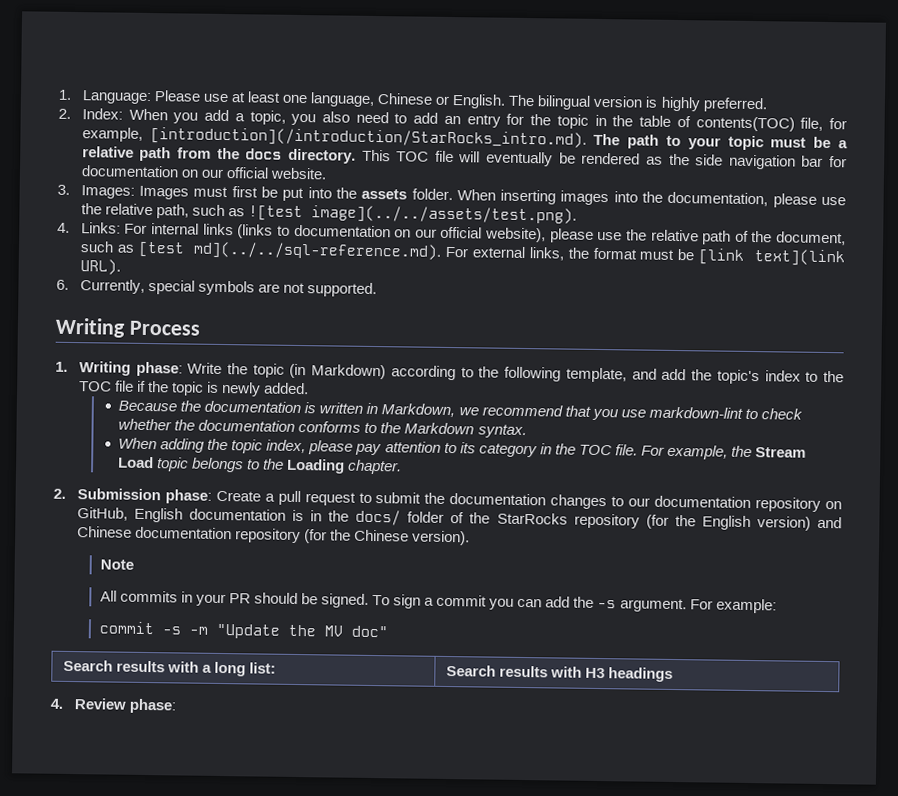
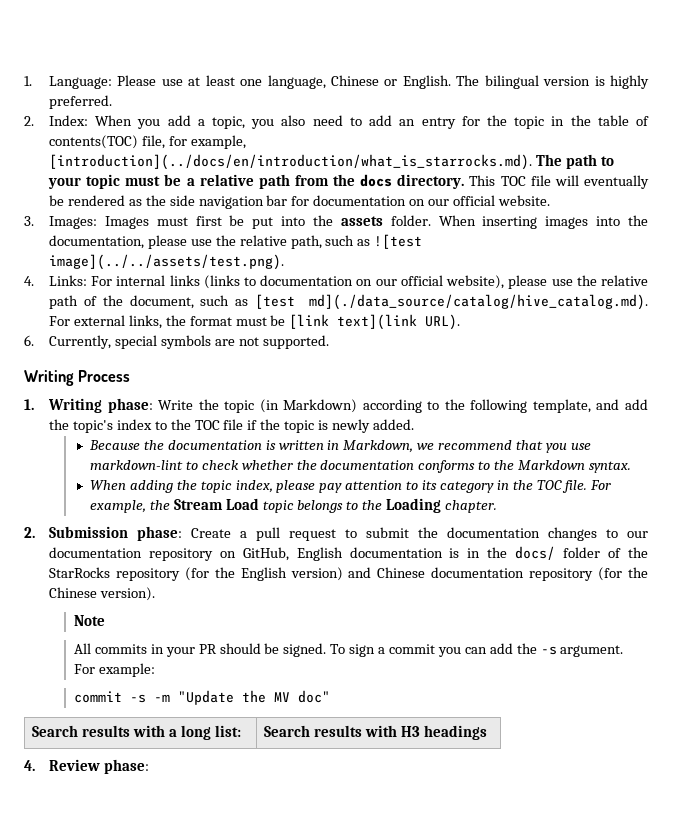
- 2. Index: When you add a topic, you also need to add an entry for the topic in the table of contents(TOC) file, for example, [introduction](/introduction/StarRocks_intro.md). The path to your topic must be a relative path from the docs directory.
+ 2. Index: When you add a topic, you also need to add an entry for the topic in the table of contents(TOC) file, for example, [introduction](../docs/en/introduction/what_is_starrocks.md). The path to your topic must be a relative path from the docs directory.
- 4. Links: For internal links (links to documentation on our official website), please use the relative path of the document, such as [test md](../../sql-reference.md). For external links, the format must be [link text](link URL).
+ 4. Links: For internal links (links to documentation on our official website), please use the relative path of the document, such as [test md](./data_source/catalog/hive_catalog.md). For external links, the format must be [link text](link URL).

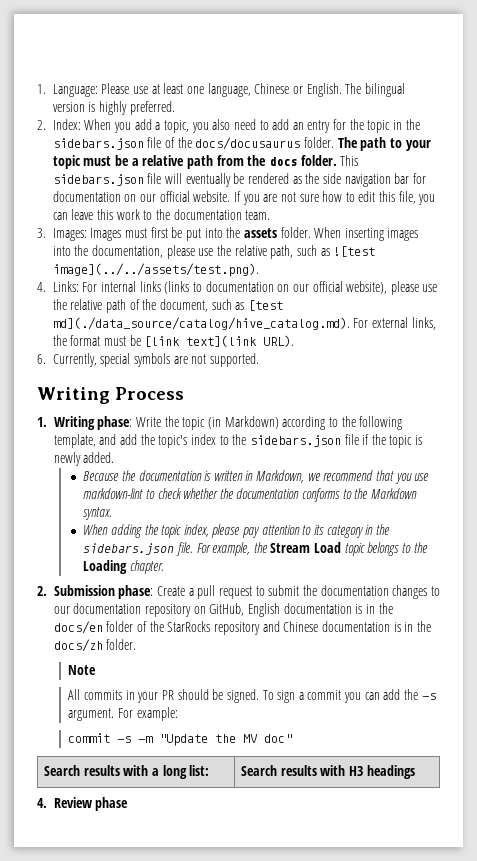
- 2. Index: When you add a topic, you also need to add an entry for the topic in the table of contents(TOC) file, for example, [introduction](../docs/en/introduction/what_is_starrocks.md). The path to your topic must be a relative path from the docs directory. This TOC file will eventually be rendered as the side navigation bar for documentation on our official website.
+ 2. Index: When you add a topic, you also need to add an entry for the topic in the sidebars.json file of the docs/docusaurus folder. The path to your topic must be a relative path from the docs folder. This sidebars.json file will eventually be rendered as the side navigation bar for documentation on our official website. If you are not sure how to edit this file, you can leave this work to the documentation team.
- 1. Writing phase: Write the topic (in Markdown) according to the following template, and add the topic's index to the TOC file if the topic is newly added.
+ 1. Writing phase: Write the topic (in Markdown) according to the following template, and add the topic's index to the sidebars.json file if the topic is newly added.
- When adding the topic index, please pay attention to its category in the TOC file.
+ When adding the topic index, please pay attention to its category in the sidebars.json file.
- 2. Submission phase: Create a pull request to submit the documentation changes to our documentation repository on GitHub, English documentation is in the docs/ folder of the StarRocks repository (for the English version) and Chinese documentation repository (for the Chinese version).
+ 2. Submission phase: Create a pull request to submit the documentation changes to our documentation repository on GitHub, English documentation is in the docs/en folder of the StarRocks repository and Chinese documentation is in the docs/zh folder.
- 4. Review phase:
+ 4. Review phase

